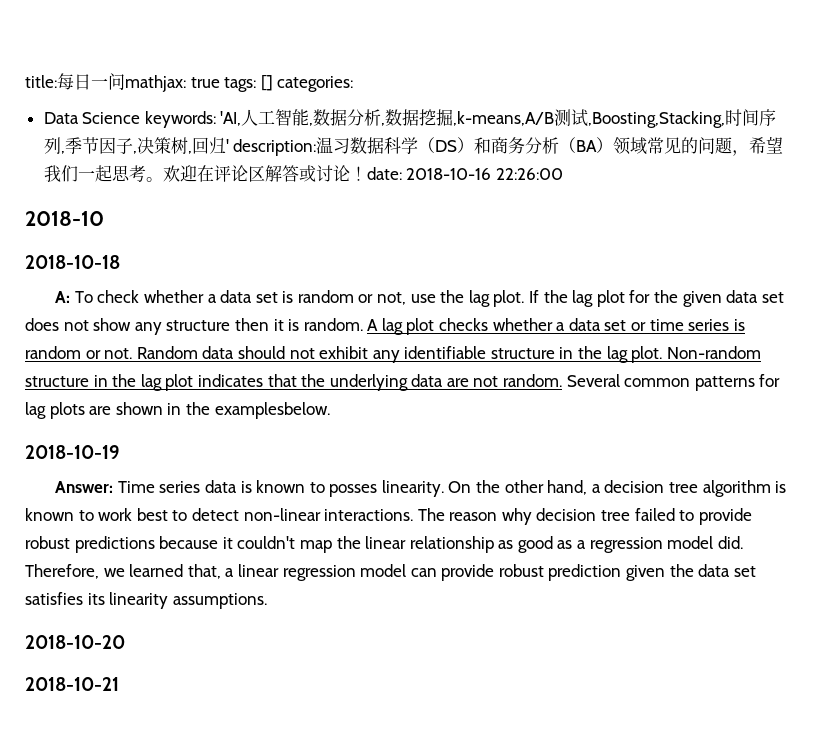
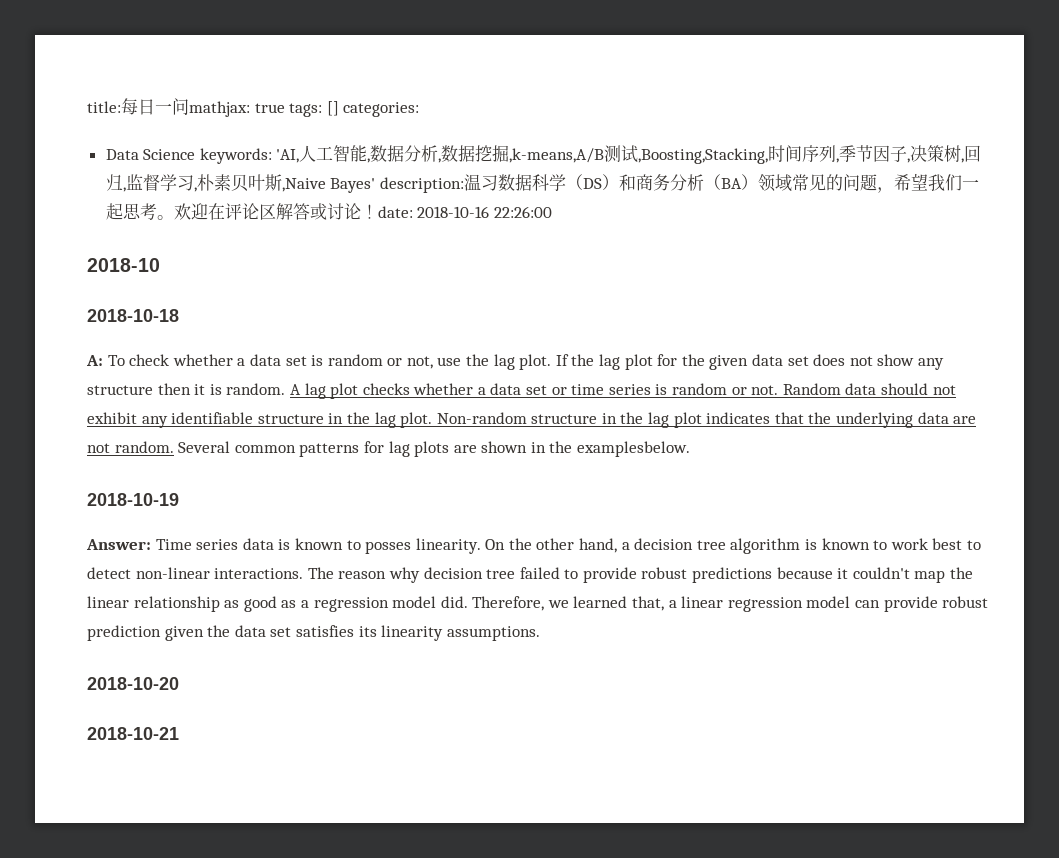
- Data Science keywords: 'AI,人工智能,数据分析,数据挖掘,k-means,A/B测试,Boosting,Stacking,时间序列,季节因子,决策树,回归' description:温习数据科学（DS）和商务分析（BA）领域常见的问题，希望我们一起思考。
+ Data Science keywords: 'AI,人工智能,数据分析,数据挖掘,k-means,A/B测试,Boosting,Stacking,时间序列,季节因子,决策树,回归,监督学习,朴素贝叶斯,Naive Bayes' description:温习数据科学（DS）和商务分析（BA）领域常见的问题，希望我们一起思考。

